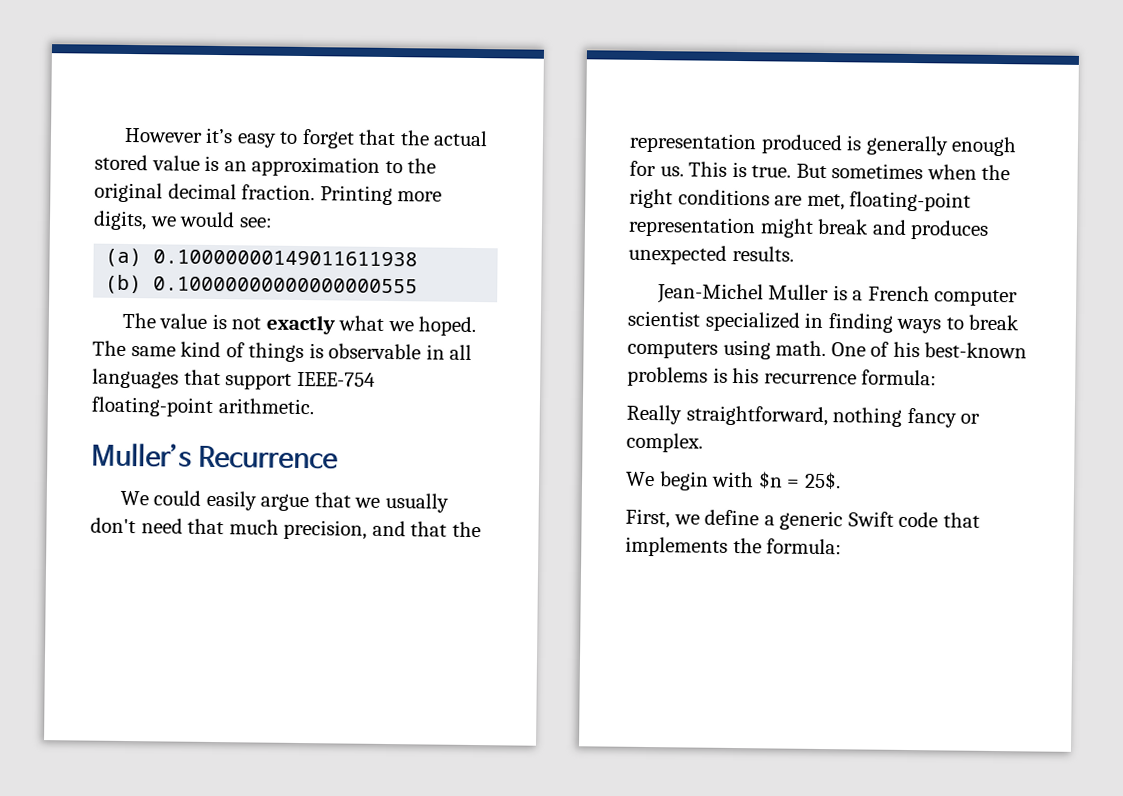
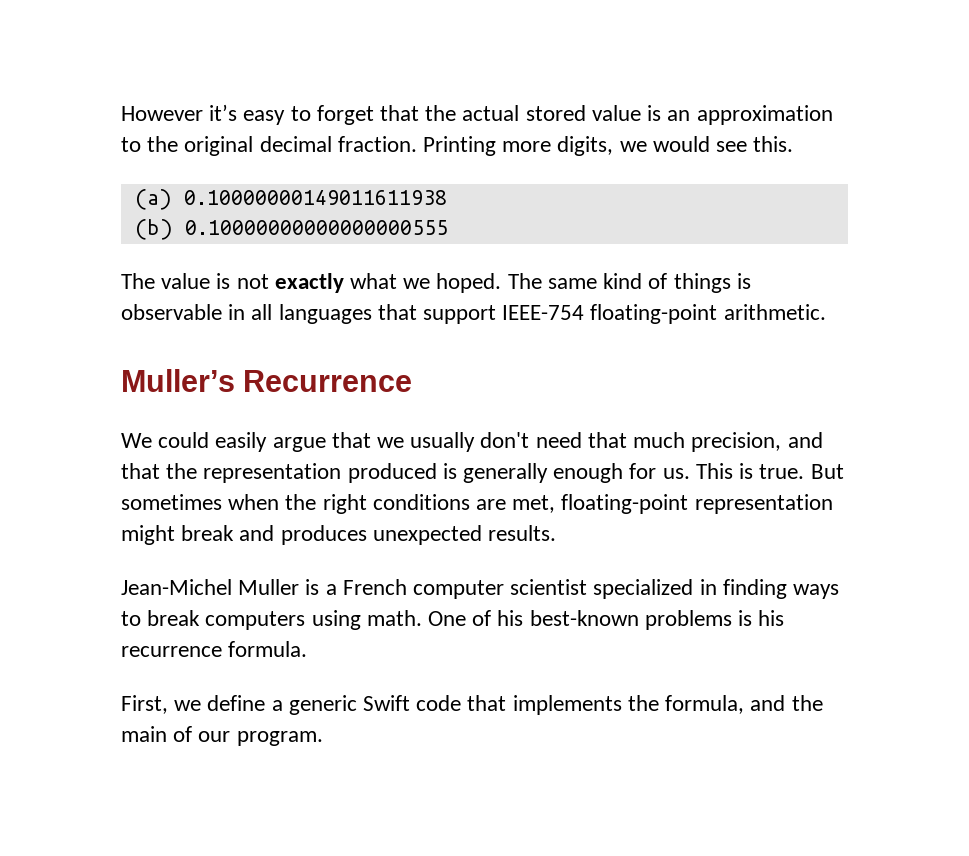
- Printing more digits, we would see:
+ Printing more digits, we would see this.
- One of his best-known problems is his recurrence formula:
- Really straightforward, nothing fancy or complex.
- We begin with $n = 25$.
+ One of his best-known problems is his recurrence formula.
- First, we define a generic Swift code that implements the formula:
+ First, we define a generic Swift code that implements the formula, and the main of our program.

